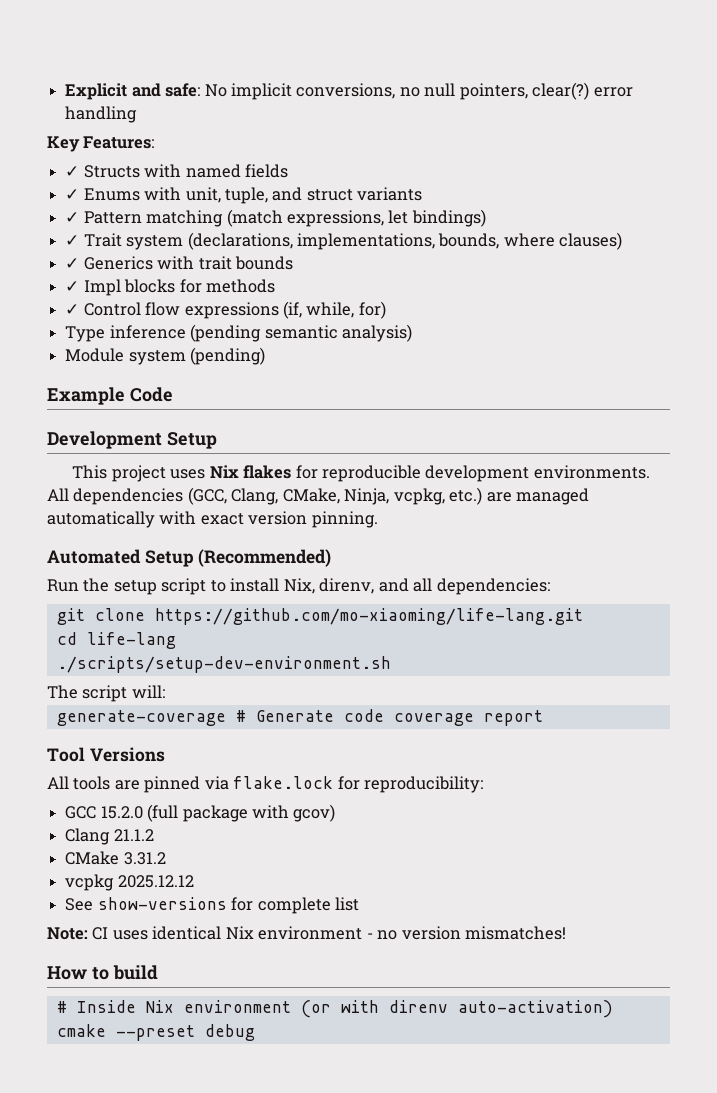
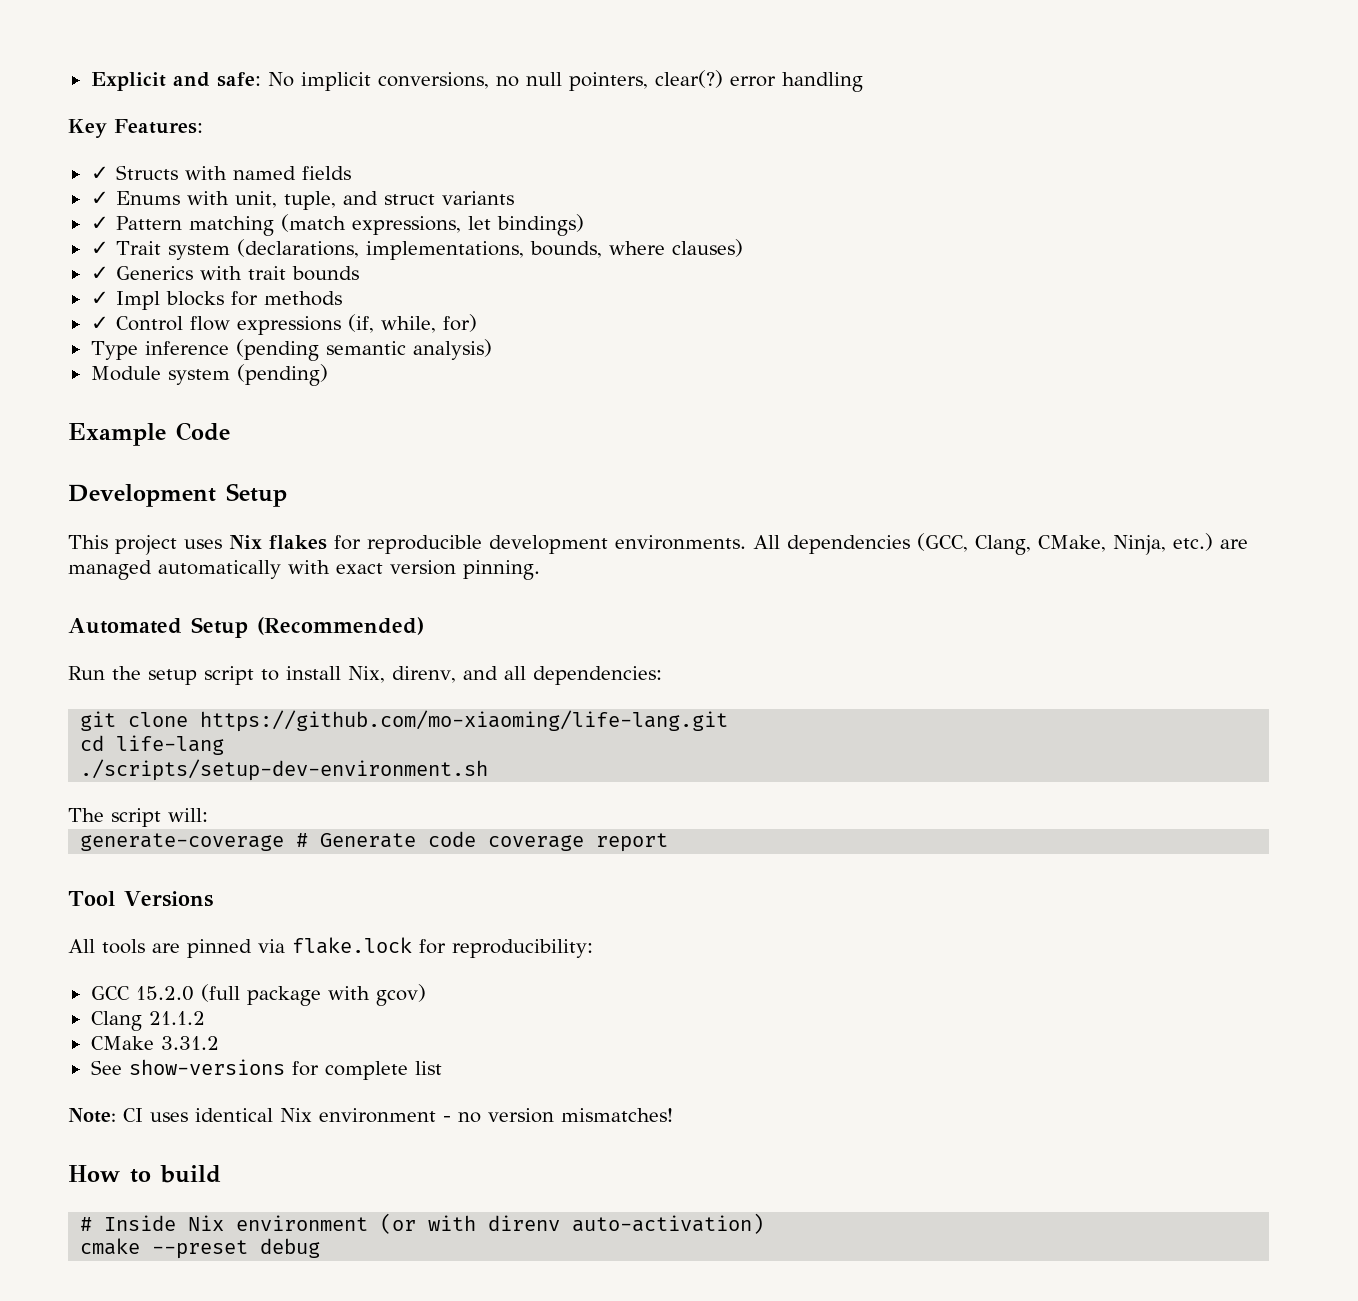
- All dependencies (GCC, Clang, CMake, Ninja, vcpkg, etc.) are managed automatically with exact version pinning.
+ All dependencies (GCC, Clang, CMake, Ninja, etc.) are managed automatically with exact version pinning.
- vcpkg 2025.12.12

